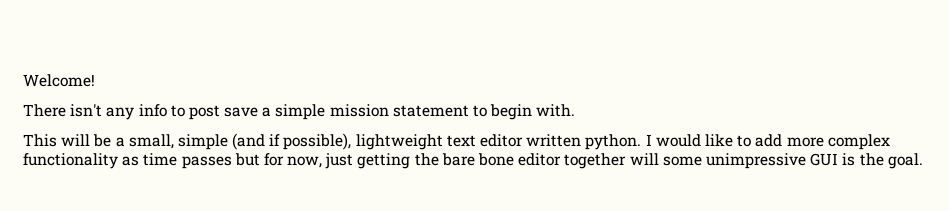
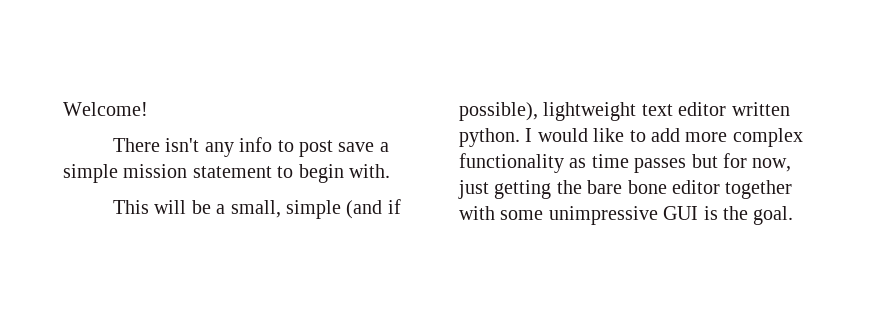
- I would like to add more complex functionality as time passes but for now, just getting the bare bone editor together will some unimpressive GUI is the goal.
+ I would like to add more complex functionality as time passes but for now, just getting the bare bone editor together with some unimpressive GUI is the goal.

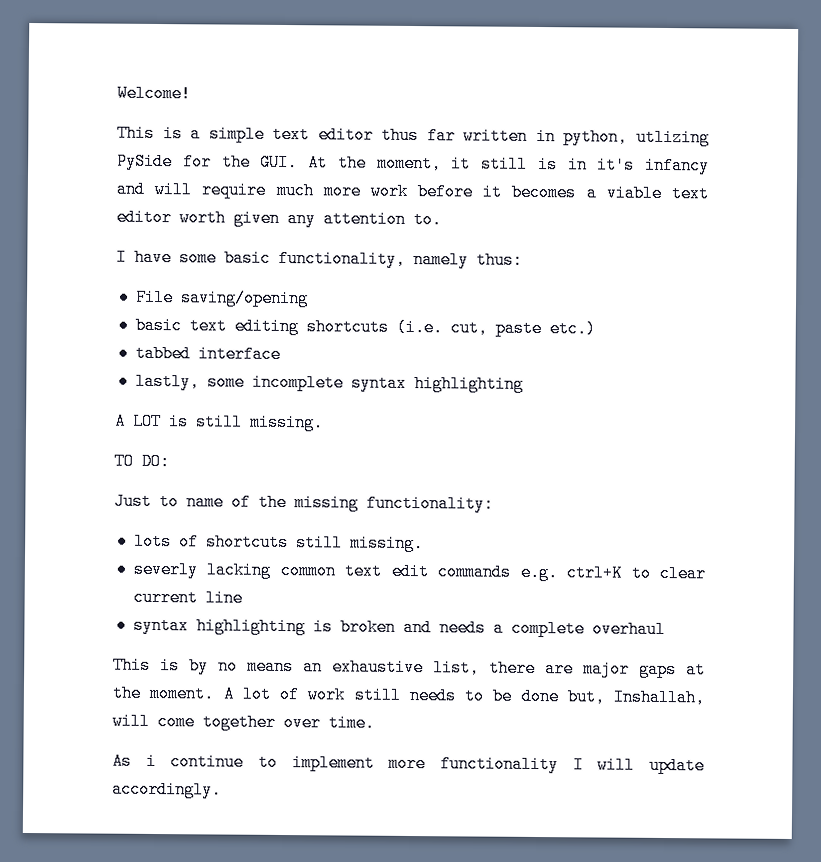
- There isn't any info to post save a simple mission statement to begin with.
- This will be a small, simple (and if possible), lightweight text editor written python. I would like to add more complex functionality as time passes but for now, just getting the bare bone editor together with some unimpressive GUI is the goal.
+ This is a simple text editor thus far written in python, utlizing PySide for the GUI. At the moment, it still is in it's infancy and will require much more work before it becomes a viable text editor worth given any attention to.
+ I have some basic functionality, namely thus:
+ File saving/opening
+ basic text editing shortcuts (i.e. cut, paste etc.)
+ tabbed interface
+ lastly, some incomplete syntax highlighting
+ A LOT is still missing.
+ TO DO:
+ Just to name of the missing functionality:
+ lots of shortcuts still missing.
+ severly lacking common text edit commands e.g. ctrl+K to clear current line
+ syntax highlighting is broken and needs a complete overhaul
+ This is by no means an exhaustive list, there are major gaps at the moment. A lot of work still needs to be done but, Inshallah, will come together over time.
+ As i continue to implement more functionality I will update accordingly.

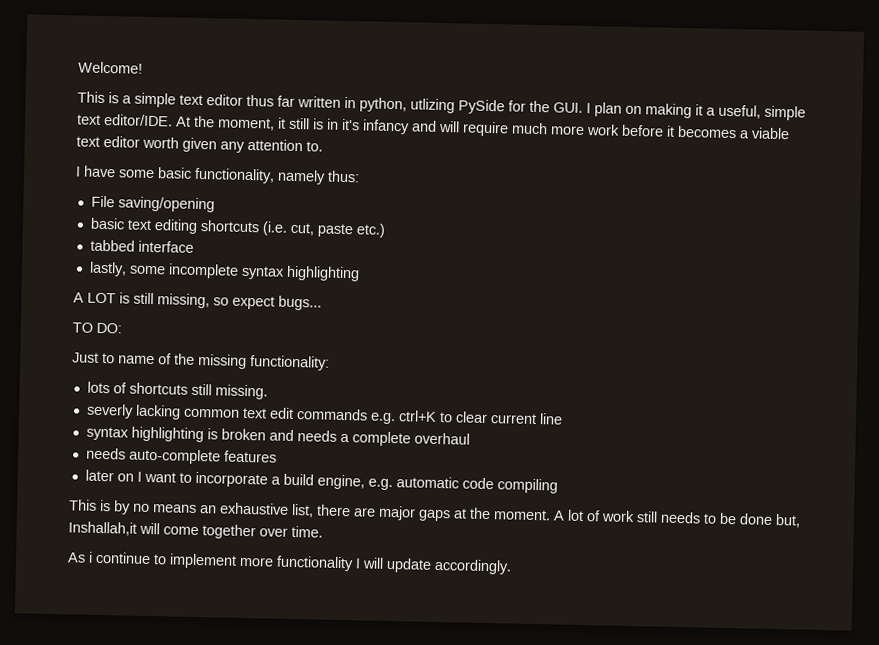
- This is a simple text editor thus far written in python, utlizing PySide for the GUI. At the moment, it still is in it's infancy and will require much more work before it becomes a viable text editor worth given any attention to.
+ This is a simple text editor thus far written in python, utlizing PySide for the GUI. I plan on making it a useful, simple text editor/IDE. At the moment, it still is in it's infancy and will require much more work before it becomes a viable text editor worth given any attention to.
- A LOT is still missing.
+ A LOT is still missing, so expect bugs...
+ needs auto-complete features
+ later on I want to incorporate a build engine, e.g. automatic code compiling
- A lot of work still needs to be done but, Inshallah, will come together over time.
+ A lot of work still needs to be done but, Inshallah,it will come together over time.

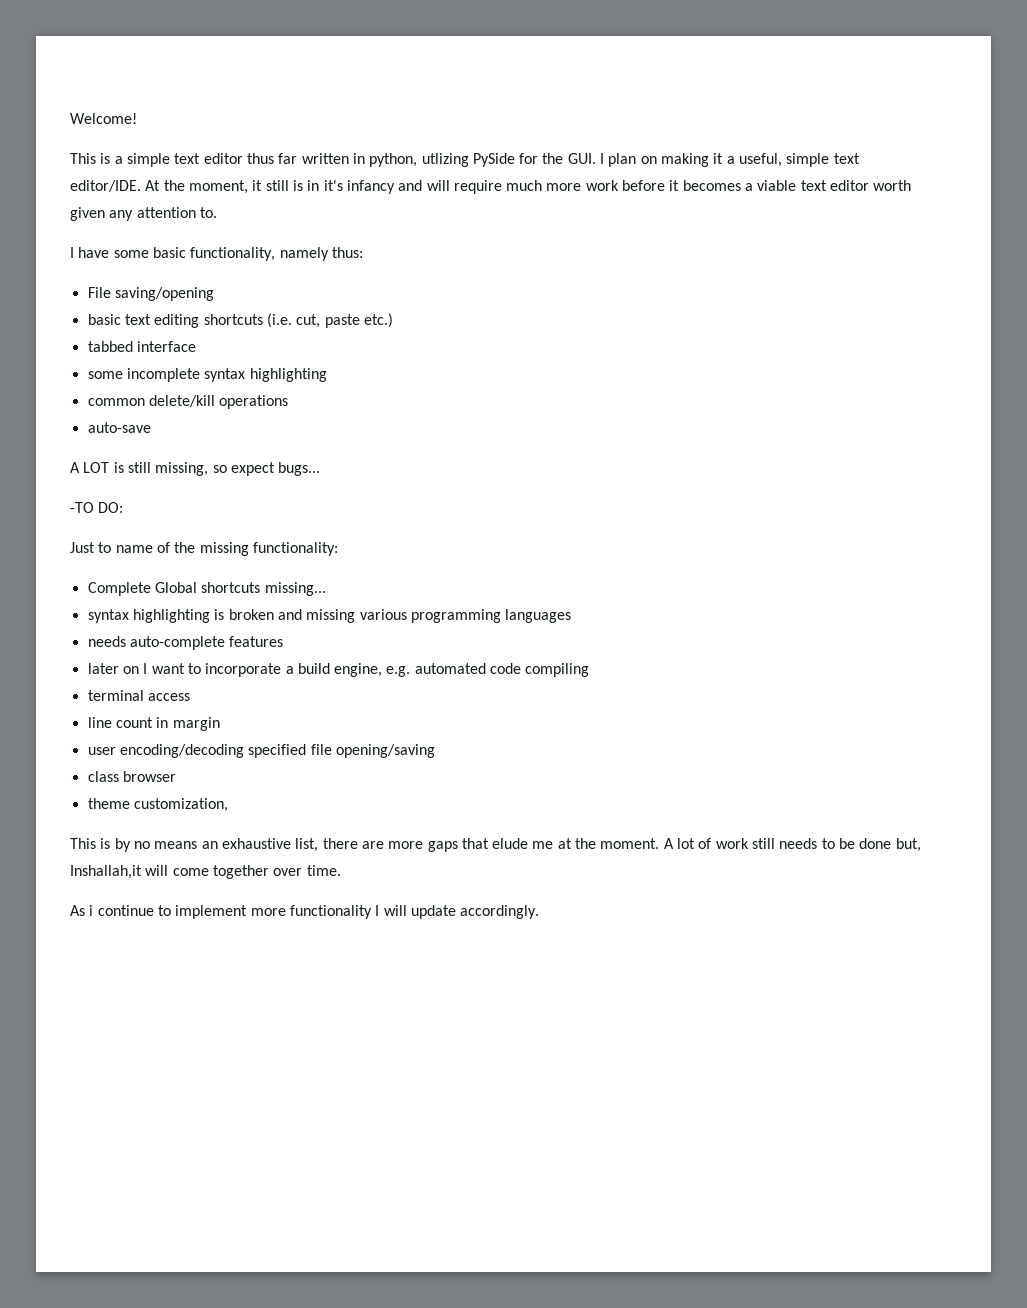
- lastly, some incomplete syntax highlighting
+ some incomplete syntax highlighting
+ common delete/kill operations
+ auto-save
- TO DO:
+ -TO DO:
- lots of shortcuts still missing.
- severly lacking common text edit commands e.g. ctrl+K to clear current line
+ Complete Global shortcuts missing...
- syntax highlighting is broken and needs a complete overhaul
+ syntax highlighting is broken and missing various programming languages
- later on I want to incorporate a build engine, e.g. automatic code compiling
+ later on I want to incorporate a build engine, e.g. automated code compiling
+ terminal access
+ line count in margin
+ user encoding/decoding specified file opening/saving
+ class browser
+ theme customization,
- This is by no means an exhaustive list, there are major gaps at the moment.
+ This is by no means an exhaustive list, there are more gaps that elude me at the moment.

